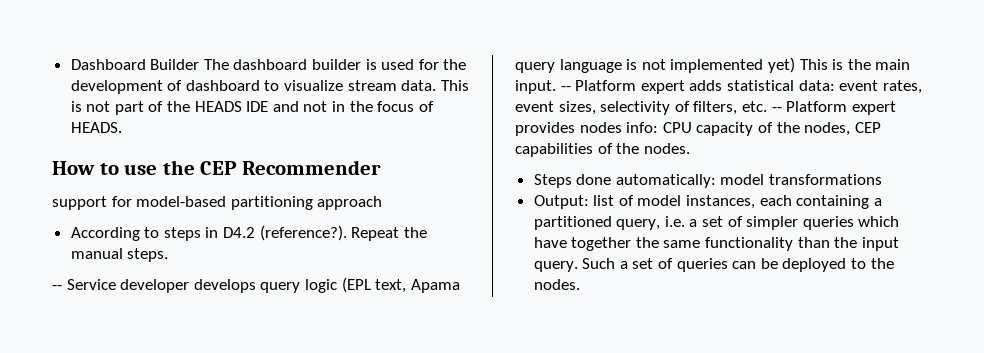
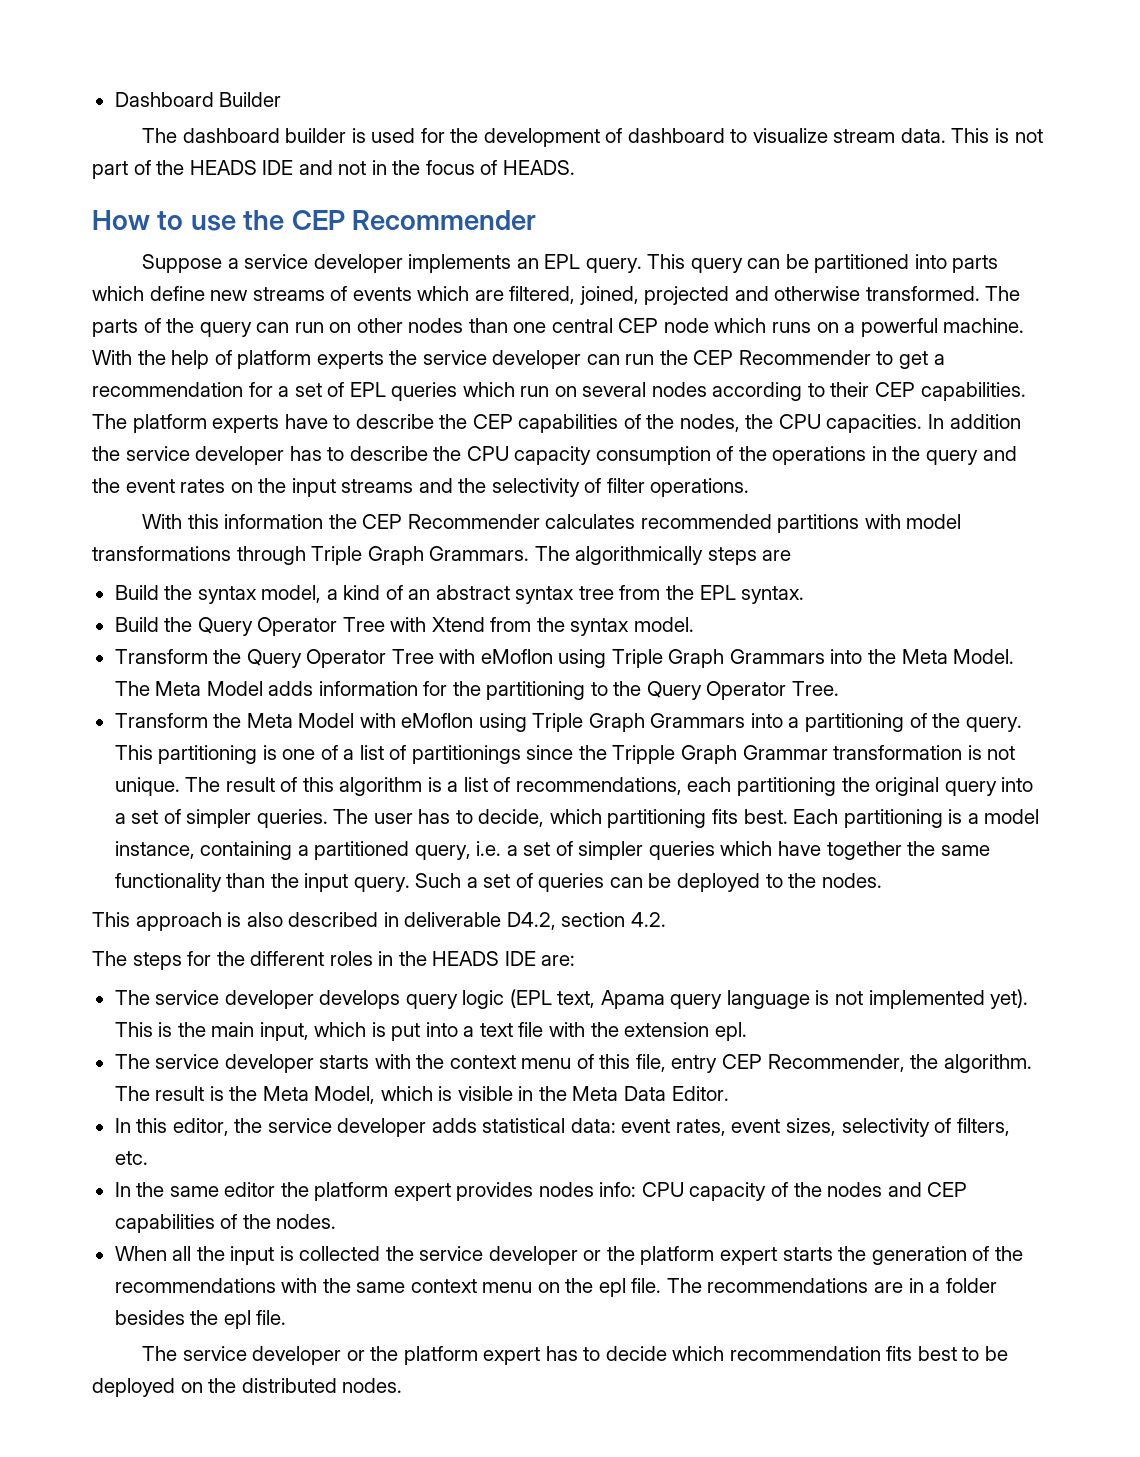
- Dashboard Builder The dashboard builder is used for the development of dashboard to visualize stream data.
+ Dashboard Builder
+ The dashboard builder is used for the development of dashboard to visualize stream data.
- support for model-based partitioning approach
- According to steps in D4.2 (reference?). Repeat the manual steps.
- -- Service developer develops query logic (EPL text, Apama query language is not implemented yet) This is the main input. -- Platform expert adds statistical data: event rates, event sizes, selectivity of filters, etc. -- Platform expert provides nodes info: CPU capacity of the nodes, CEP capabilities of the nodes.
- Steps done automatically: model transformations
- Output: list of model instances, each containing a partitioned query, i.e. a set of simpler queries which have together the same functionality than the input query.
+ Suppose a service developer implements an EPL query. This query can be partitioned into parts which define new streams of events which are filtered, joined, projected and otherwise transformed. The parts of the query can run on other nodes than one central CEP node which runs on a powerful machine. With the help of platform experts the service developer can run the CEP Recommender to get a recommendation for a set of EPL queries which run on several nodes according to their CEP capabilities. The platform experts have to describe the CEP capabilities of the nodes, the CPU capacities. In addition the service developer has to describe the CPU capacity consumption of the operations in the query and the event rates on the input streams and the selectivity of filter operations.
+ With this information the CEP Recommender calculates recommended partitions with model transformations through Triple Graph Grammars. The algorithmically steps are
+ Build the syntax model, a kind of an abstract syntax tree from the EPL syntax.
+ Build the Query Operator Tree with Xtend from the syntax model.
+ Transform the Query Operator Tree with eMoflon using Triple Graph Grammars into the Meta Model. The Meta Model adds information for the partitioning to the Query Operator Tree.
+ Transform the Meta Model with eMoflon using Triple Graph Grammars into a partitioning of the query. This partitioning is one of a list of partitionings since the Tripple Graph Grammar transformation is not unique. The result of this algorithm is a list of recommendations, each partitioning the original query into a set of simpler queries. The user has to decide, which partitioning fits best. Each partitioning is a model instance, containing a partitioned query, i.e. a set of simpler queries which have together the same functionality than the input query.
+ This approach is also described in deliverable D4.2, section 4.2.
+ The steps for the different roles in the HEADS IDE are:
+ The service developer develops query logic (EPL text, Apama query language is not implemented yet). This is the main input, which is put into a text file with the extension epl.
+ The service developer starts with the context menu of this file, entry CEP Recommender, the algorithm. The result is the Meta Model, which is visible in the Meta Data Editor.
+ In this editor, the service developer adds statistical data: event rates, event sizes, selectivity of filters, etc.
+ In the same editor the platform expert provides nodes info: CPU capacity of the nodes and CEP capabilities of the nodes.
+ When all the input is collected the service developer or the platform expert starts the generation of the recommendations with the same context menu on the epl file. The recommendations are in a folder besides the epl file.
+ The service developer or the platform expert has to decide which recommendation fits best to be deployed on the distributed nodes.

